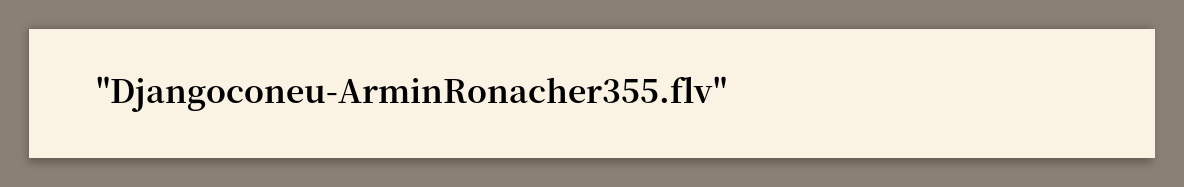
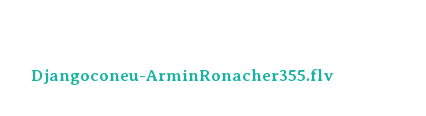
- "Djangoconeu-ArminRonacher355.flv"
+ Djangoconeu-ArminRonacher355.flv

